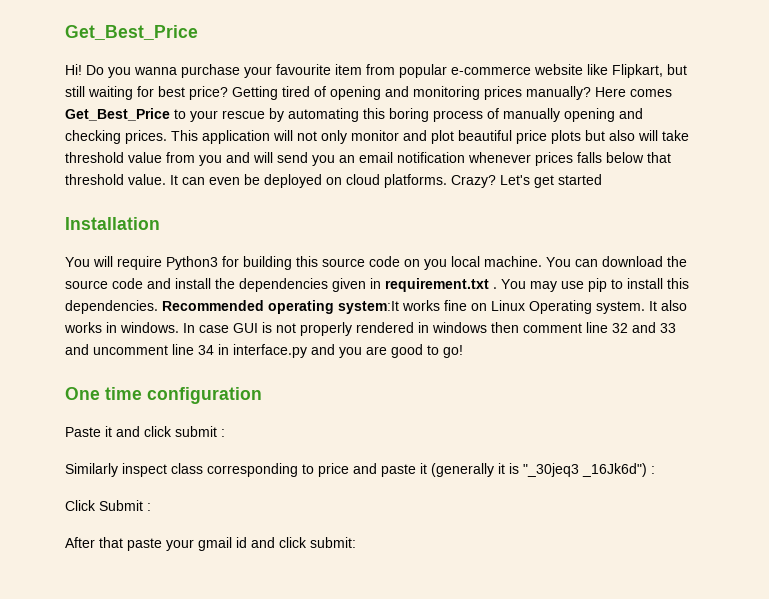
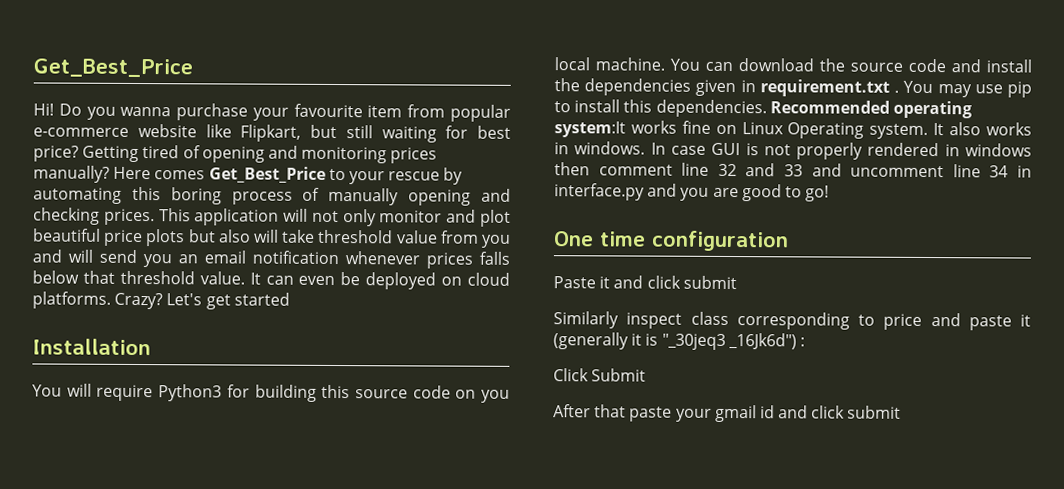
- Paste it and click submit :
+ Paste it and click submit
- Click Submit :
+ Click Submit
- After that paste your gmail id and click submit:
+ After that paste your gmail id and click submit

